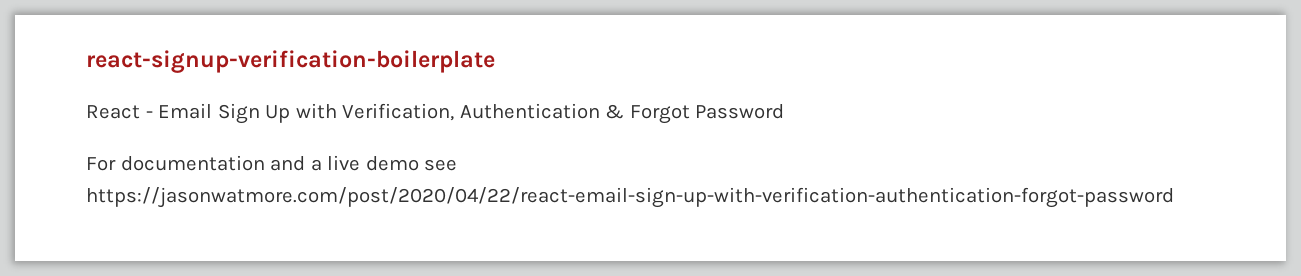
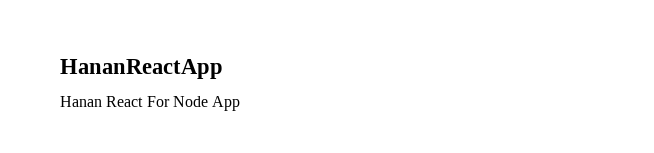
- react-signup-verification-boilerplate
- React - Email Sign Up with Verification, Authentication & Forgot Password
- For documentation and a live demo see https://jasonwatmore.com/post/2020/04/22/react-email-sign-up-with-verification-authentication-forgot-password
+ HananReactApp
+ Hanan React For Node App

